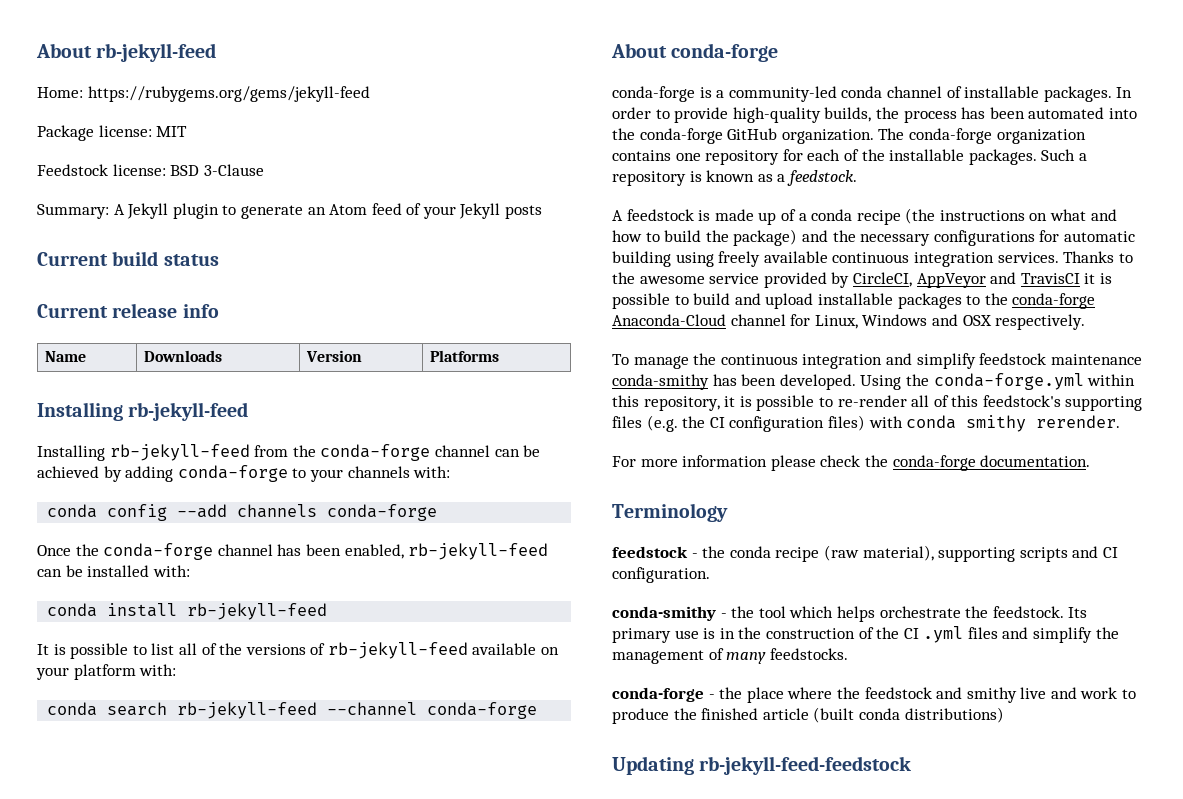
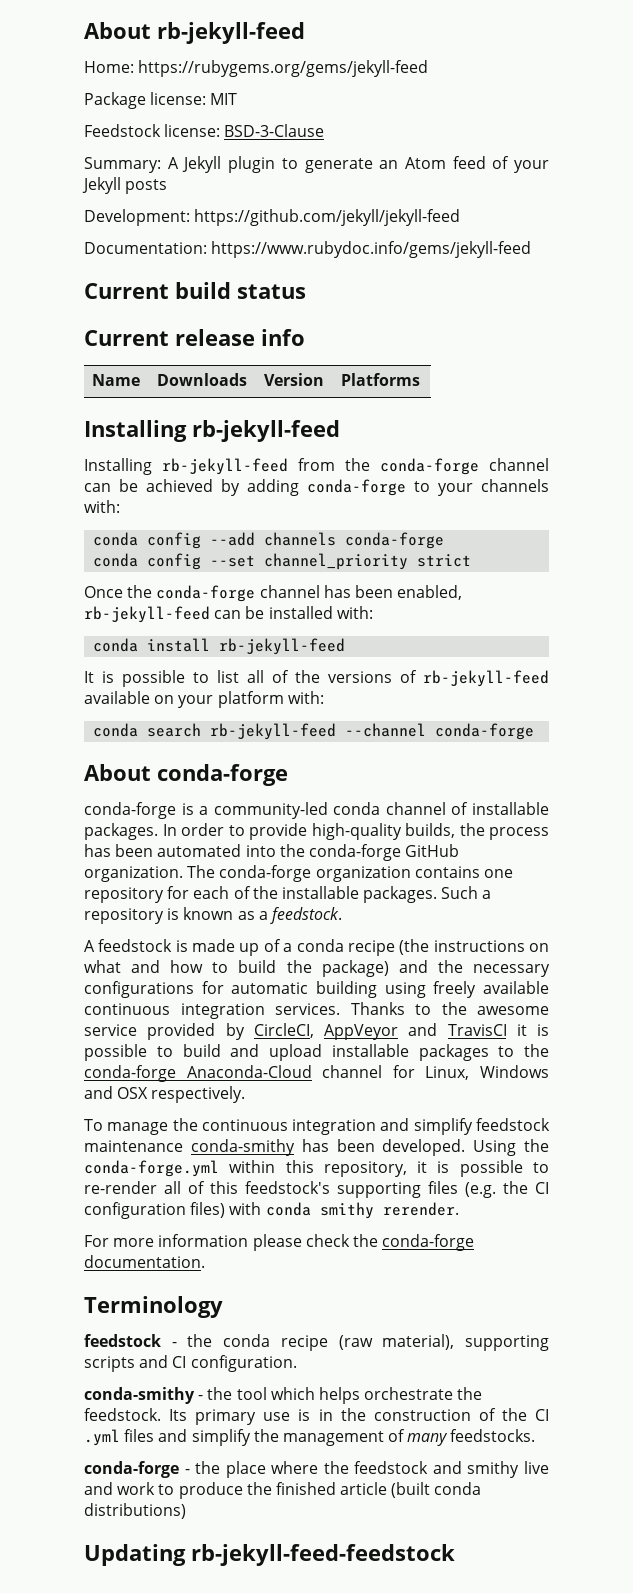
- Feedstock license: BSD 3-Clause
+ Feedstock license: BSD-3-Clause
+ Development: https://github.com/jekyll/jekyll-feed
+ Documentation: https://www.rubydoc.info/gems/jekyll-feed
+ conda config --set channel_priority strict

